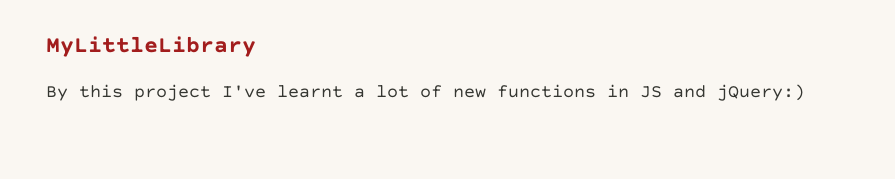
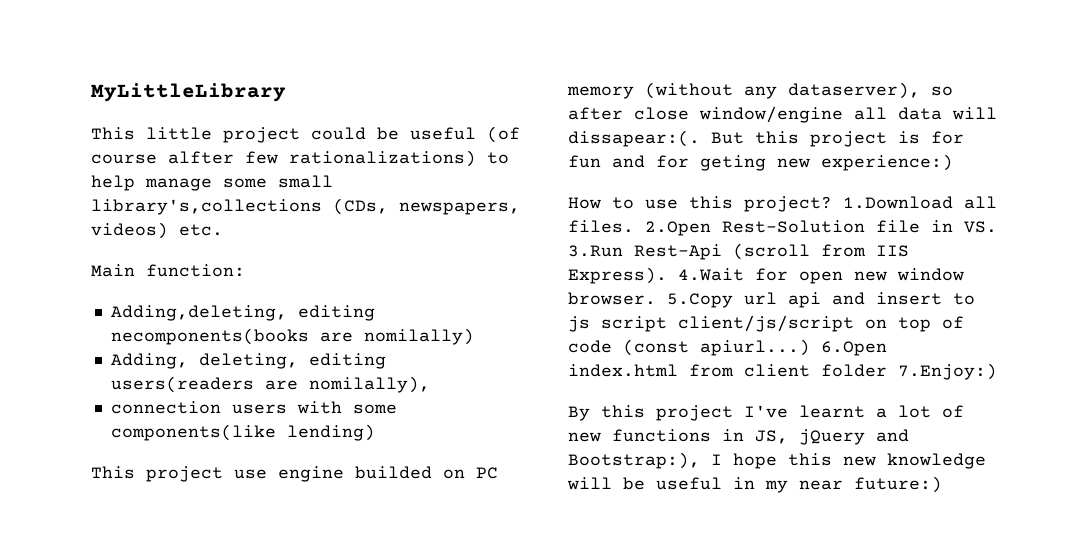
+ This little project could be useful (of course alfter few rationalizations) to help manage some small library's,collections (CDs, newspapers, videos) etc.
+ Main function:
+ Adding,deleting, editing necomponents(books are nomilally)
+ Adding, deleting, editing users(readers are nomilally),
+ connection users with some components(like lending)
+ This project use engine builded on PC memory (without any dataserver), so after close window/engine all data will dissapear:(. But this project is for fun and for geting new experience:)
+ How to use this project? 1.Download all files. 2.Open Rest-Solution file in VS. 3.Run Rest-Api (scroll from IIS Express). 4.Wait for open new window browser. 5.Copy url api and insert to js script client/js/script on top of code (const apiurl...) 6.Open index.html from client folder 7.Enjoy:)
- By this project I've learnt a lot of new functions in JS and jQuery:)
+ By this project I've learnt a lot of new functions in JS, jQuery and Bootstrap:), I hope this new knowledge will be useful in my near future:)

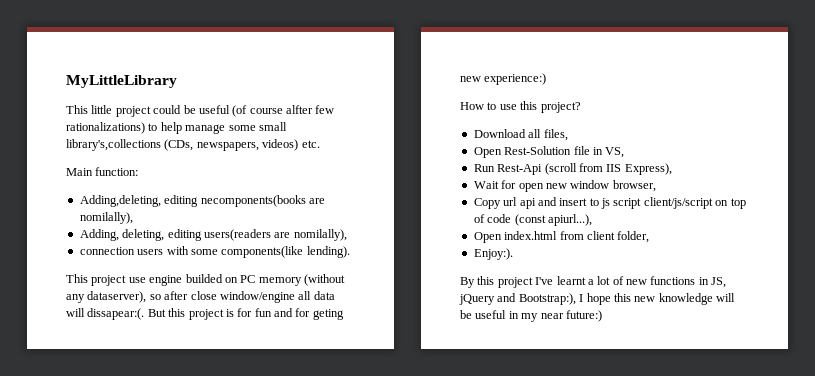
- Adding,deleting, editing necomponents(books are nomilally)
+ Adding,deleting, editing necomponents(books are nomilally),
- connection users with some components(like lending)
+ connection users with some components(like lending).
- How to use this project? 1.Download all files. 2.Open Rest-Solution file in VS. 3.Run Rest-Api (scroll from IIS Express). 4.Wait for open new window browser. 5.Copy url api and insert to js script client/js/script on top of code (const apiurl...) 6.Open index.html from client folder 7.Enjoy:)
+ How to use this project?
+ Download all files,
+ Open Rest-Solution file in VS,
+ Run Rest-Api (scroll from IIS Express),
+ Wait for open new window browser,
+ Copy url api and insert to js script client/js/script on top of code (const apiurl...),
+ Open index.html from client folder,
+ Enjoy:).

